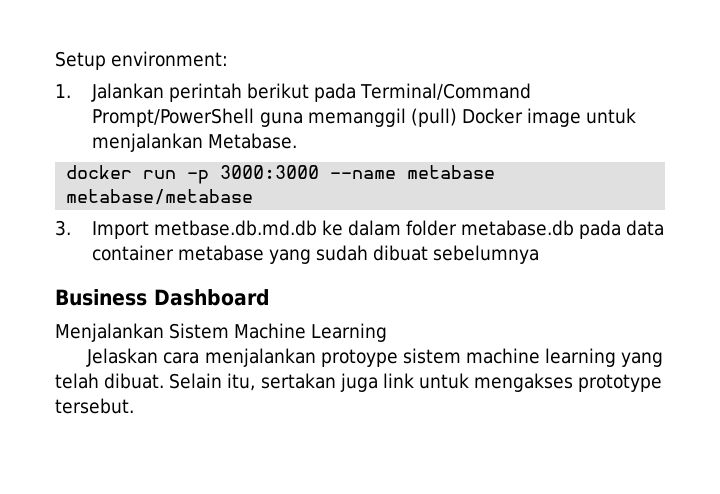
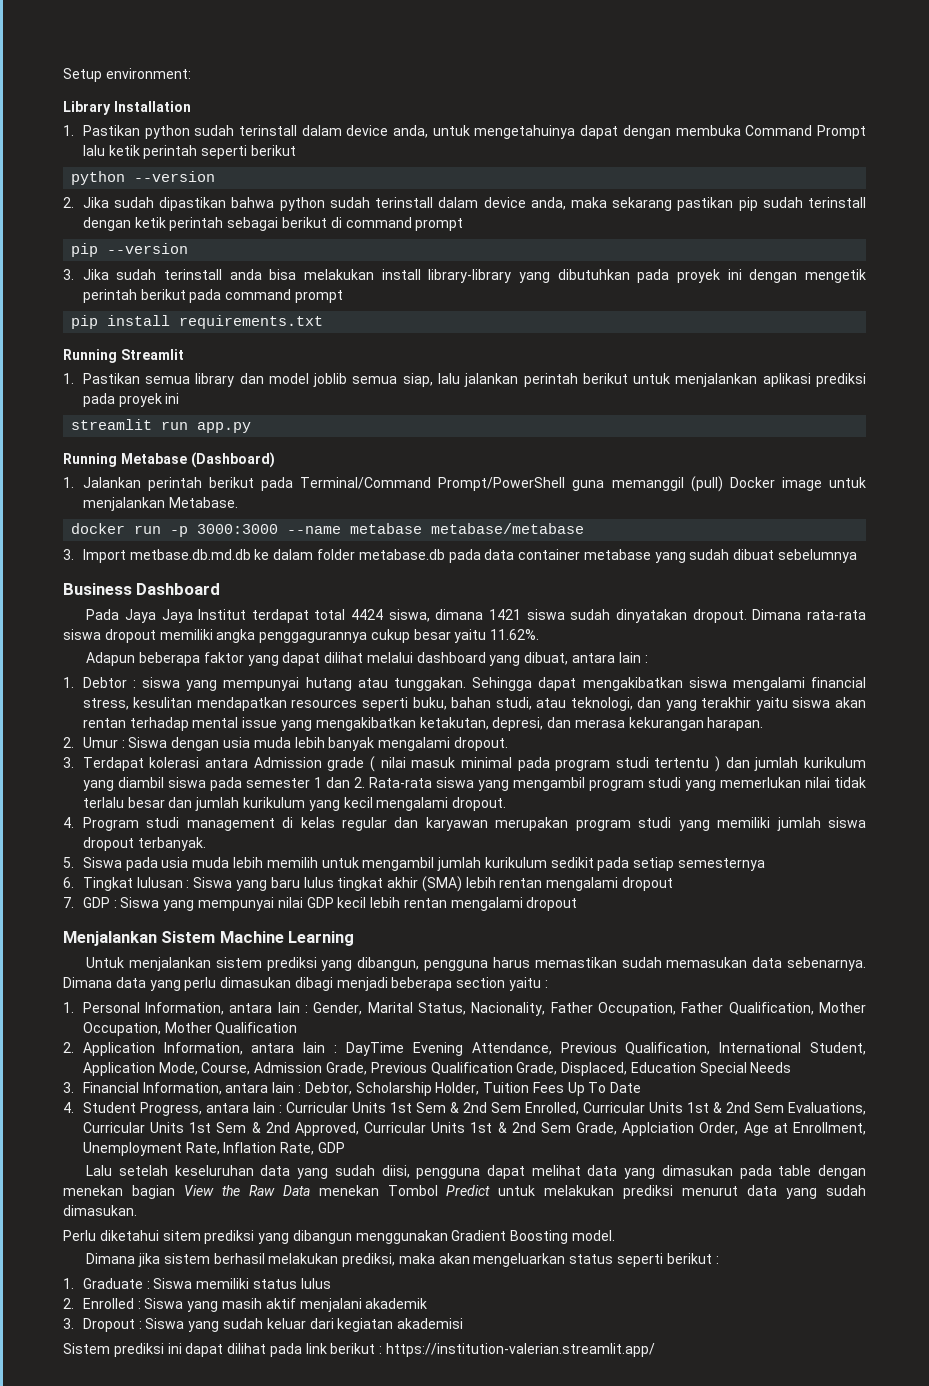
+ Library Installation
+ 1. Pastikan python sudah terinstall dalam device anda, untuk mengetahuinya dapat dengan membuka Command Prompt lalu ketik perintah seperti berikut
+ python --version
+ 2. Jika sudah dipastikan bahwa python sudah terinstall dalam device anda, maka sekarang pastikan pip sudah terinstall dengan ketik perintah sebagai berikut di command prompt
+ pip --version
+ 3. Jika sudah terinstall anda bisa melakukan install library-library yang dibutuhkan pada proyek ini dengan mengetik perintah berikut pada command prompt
+ pip install requirements.txt
+ Running Streamlit
+ 1. Pastikan semua library dan model joblib semua siap, lalu jalankan perintah berikut untuk menjalankan aplikasi prediksi pada proyek ini
+ streamlit run app.py
+ Running Metabase (Dashboard)
+ Pada Jaya Jaya Institut terdapat total 4424 siswa, dimana 1421 siswa sudah dinyatakan dropout. Dimana rata-rata siswa dropout memiliki angka penggagurannya cukup besar yaitu 11.62%.
+ Adapun beberapa faktor yang dapat dilihat melalui dashboard yang dibuat, antara lain :
+ 1. Debtor : siswa yang mempunyai hutang atau tunggakan. Sehingga dapat mengakibatkan siswa mengalami financial stress, kesulitan mendapatkan resources seperti buku, bahan studi, atau teknologi, dan yang terakhir yaitu siswa akan rentan terhadap mental issue yang mengakibatkan ketakutan, depresi, dan merasa kekurangan harapan.
+ 2. Umur : Siswa dengan usia muda lebih banyak mengalami dropout.
+ 3. Terdapat kolerasi antara Admission grade ( nilai masuk minimal pada program studi tertentu ) dan jumlah kurikulum yang diambil siswa pada semester 1 dan 2. Rata-rata siswa yang mengambil program studi yang memerlukan nilai tidak terlalu besar dan jumlah kurikulum yang kecil mengalami dropout.
+ 4. Program studi management di kelas regular dan karyawan merupakan program studi yang memiliki jumlah siswa dropout terbanyak.
+ 5. Siswa pada usia muda lebih memilih untuk mengambil jumlah kurikulum sedikit pada setiap semesternya
+ 6. Tingkat lulusan : Siswa yang baru lulus tingkat akhir (SMA) lebih rentan mengalami dropout
+ 7. GDP : Siswa yang mempunyai nilai GDP kecil lebih rentan mengalami dropout
  Menjalankan Sistem Machine Learning
- Jelaskan cara menjalankan protoype sistem machine learning yang telah dibuat. Selain itu, sertakan juga link untuk mengakses prototype tersebut.
+ Untuk menjalankan sistem prediksi yang dibangun, pengguna harus memastikan sudah memasukan data sebenarnya. Dimana data yang perlu dimasukan dibagi menjadi beberapa section yaitu :
+ 1. Personal Information, antara lain : Gender, Marital Status, Nacionality, Father Occupation, Father Qualification, Mother Occupation, Mother Qualification
+ 2. Application Information, antara lain : DayTime Evening Attendance, Previous Qualification, International Student, Application Mode, Course, Admission Grade, Previous Qualification Grade, Displaced, Education Special Needs
+ 3. Financial Information, antara lain : Debtor, Scholarship Holder, Tuition Fees Up To Date
+ 4. Student Progress, antara lain : Curricular Units 1st Sem & 2nd Sem Enrolled, Curricular Units 1st & 2nd Sem Evaluations, Curricular Units 1st Sem & 2nd Approved, Curricular Units 1st & 2nd Sem Grade, Applciation Order, Age at Enrollment, Unemployment Rate, Inflation Rate, GDP
+ Lalu setelah keseluruhan data yang sudah diisi, pengguna dapat melihat data yang dimasukan pada table dengan menekan bagian View the Raw Data menekan Tombol Predict untuk melakukan prediksi menurut data yang sudah dimasukan.
+ Perlu diketahui sitem prediksi yang dibangun menggunakan Gradient Boosting model.
+ Dimana jika sistem berhasil melakukan prediksi, maka akan mengeluarkan status seperti berikut :
+ 1. Graduate : Siswa memiliki status lulus
+ 2. Enrolled : Siswa yang masih aktif menjalani akademik
+ 3. Dropout : Siswa yang sudah keluar dari kegiatan akademisi
+ Sistem prediksi ini dapat dilihat pada link berikut : https://institution-valerian.streamlit.app/

